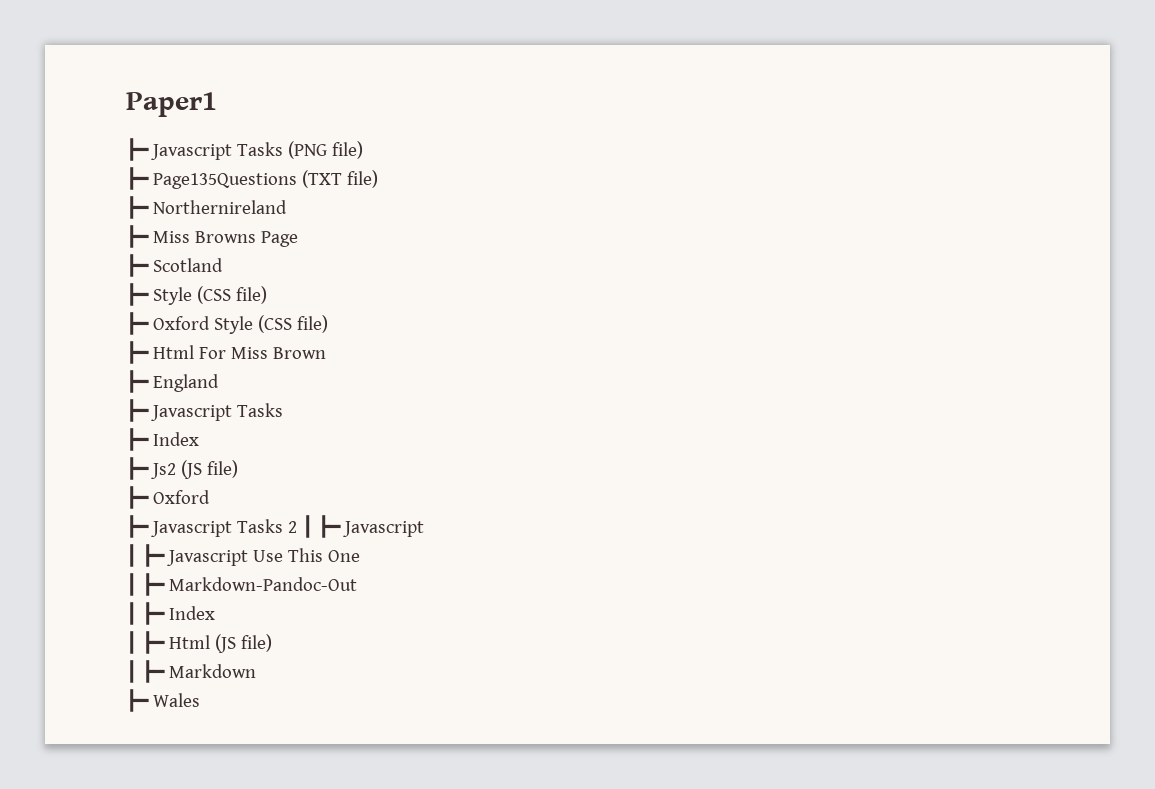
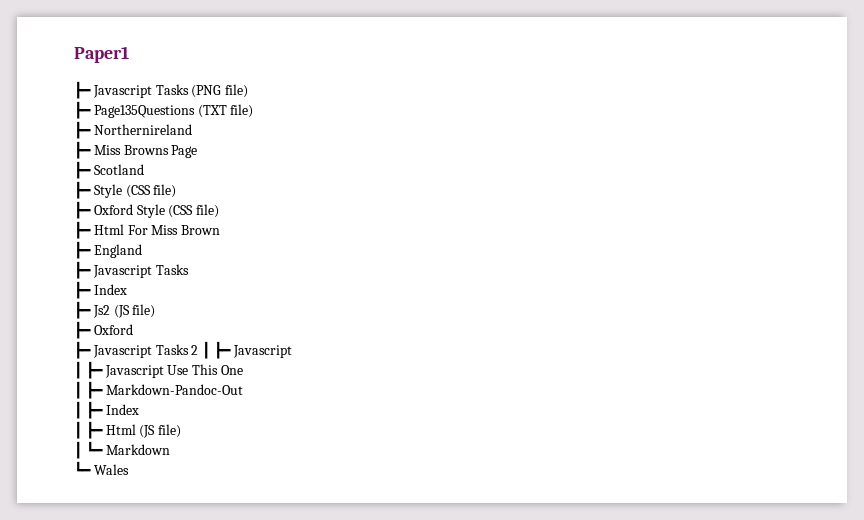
- ┃ ┣━ Markdown
+ ┃ ┗━ Markdown
- ┣━ Wales
+ ┗━ Wales

